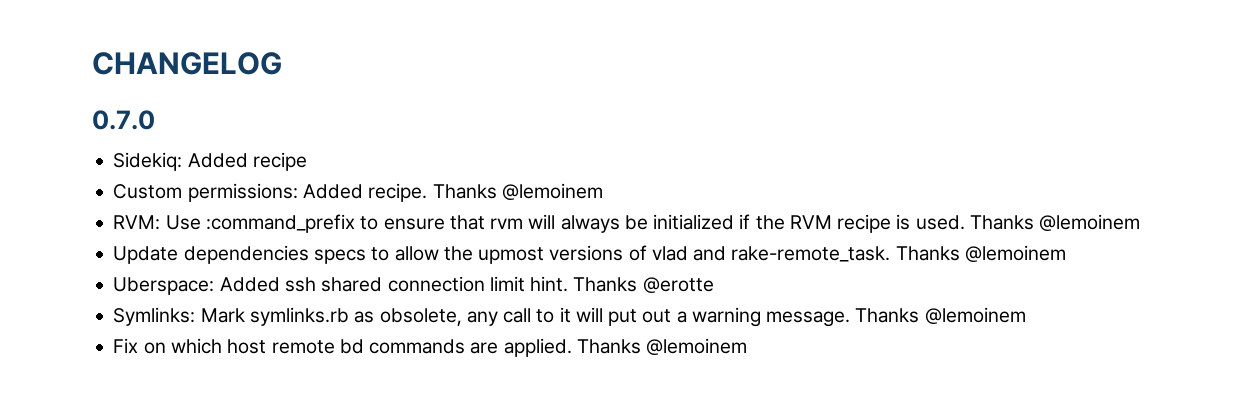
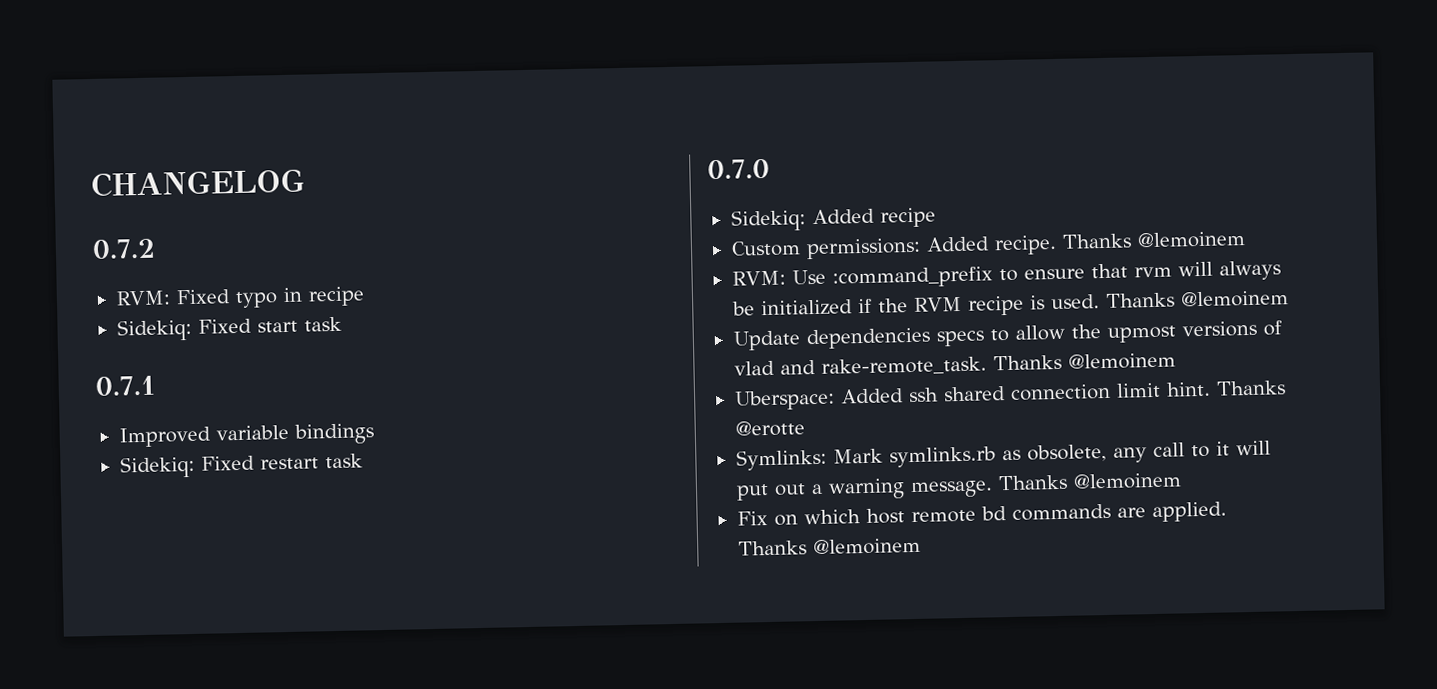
+ 0.7.2
+ RVM: Fixed typo in recipe
+ Sidekiq: Fixed start task
+ 0.7.1
+ Improved variable bindings
+ Sidekiq: Fixed restart task

